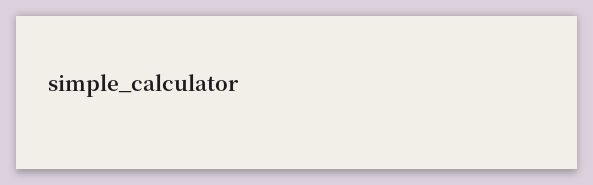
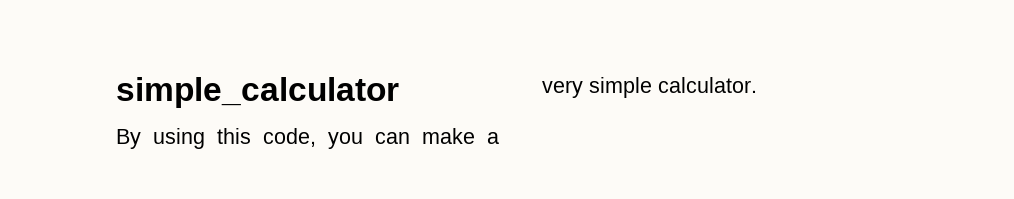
+ By using this code, you can make a very simple calculator.

